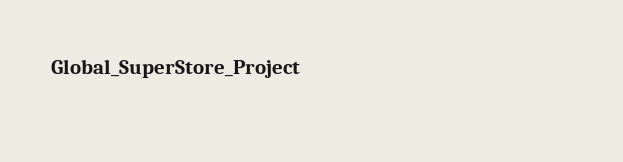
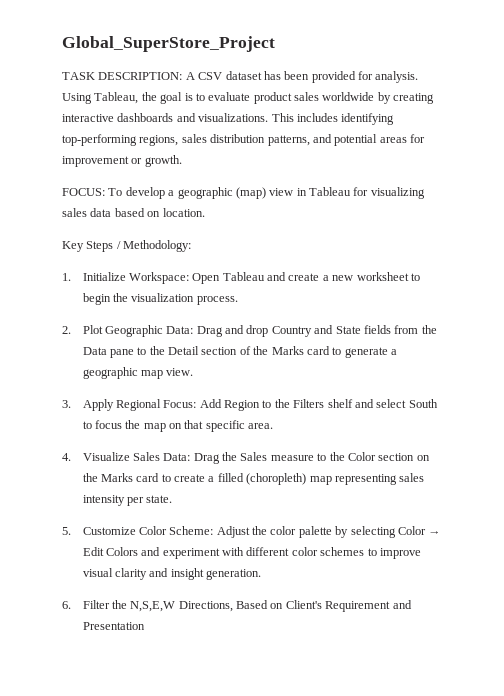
+ TASK DESCRIPTION: A CSV dataset has been provided for analysis. Using Tableau, the goal is to evaluate product sales worldwide by creating interactive dashboards and visualizations. This includes identifying top-performing regions, sales distribution patterns, and potential areas for improvement or growth.
+ FOCUS: To develop a geographic (map) view in Tableau for visualizing sales data based on location.
+ Key Steps / Methodology:
+ 1. Initialize Workspace: Open Tableau and create a new worksheet to begin the visualization process.
+ 2. Plot Geographic Data: Drag and drop Country and State fields from the Data pane to the Detail section of the Marks card to generate a geographic map view.
+ 3. Apply Regional Focus: Add Region to the Filters shelf and select South to focus the map on that specific area.
+ 4. Visualize Sales Data: Drag the Sales measure to the Color section on the Marks card to create a filled (choropleth) map representing sales intensity per state.
+ 5. Customize Color Scheme: Adjust the color palette by selecting Color → Edit Colors and experiment with different color schemes to improve visual clarity and insight generation.
+ 6. Filter the N,S,E,W Directions, Based on Client's Requirement and Presentation

